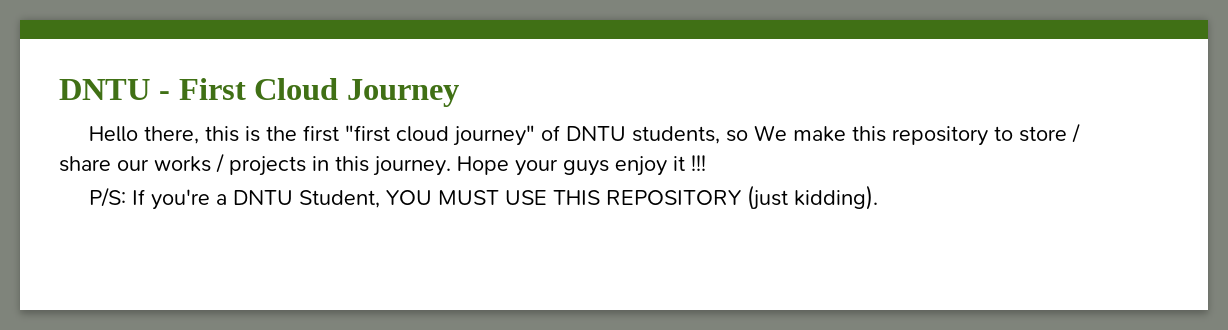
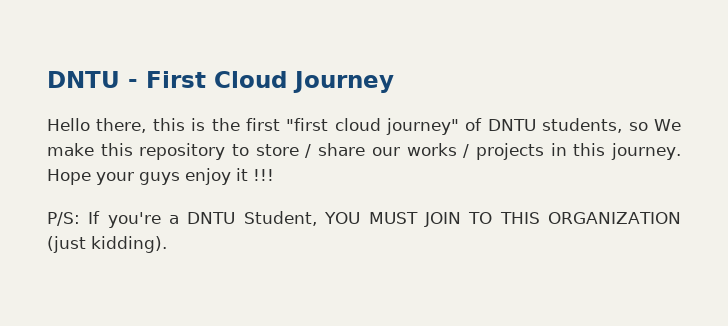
- P/S: If you're a DNTU Student, YOU MUST USE THIS REPOSITORY (just kidding).
+ P/S: If you're a DNTU Student, YOU MUST JOIN TO THIS ORGANIZATION (just kidding).

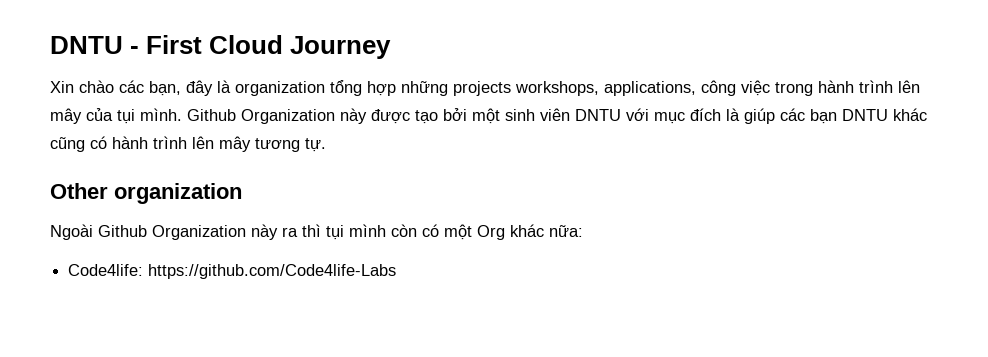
- Hello there, this is the first "first cloud journey" of DNTU students, so We make this repository to store / share our works / projects in this journey. Hope your guys enjoy it !!!
- P/S: If you're a DNTU Student, YOU MUST JOIN TO THIS ORGANIZATION (just kidding).
+ Xin chào các bạn, đây là organization tổng hợp những projects workshops, applications, công việc trong hành trình lên mây của tụi mình. Github Organization này được tạo bởi một sinh viên DNTU với mục đích là giúp các bạn DNTU khác cũng có hành trình lên mây tương tự.
+ Other organization
+ Ngoài Github Organization này ra thì tụi mình còn có một Org khác nữa:
+ Code4life: https://github.com/Code4life-Labs

